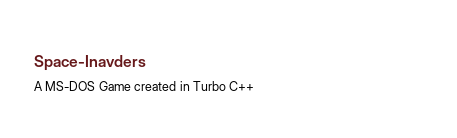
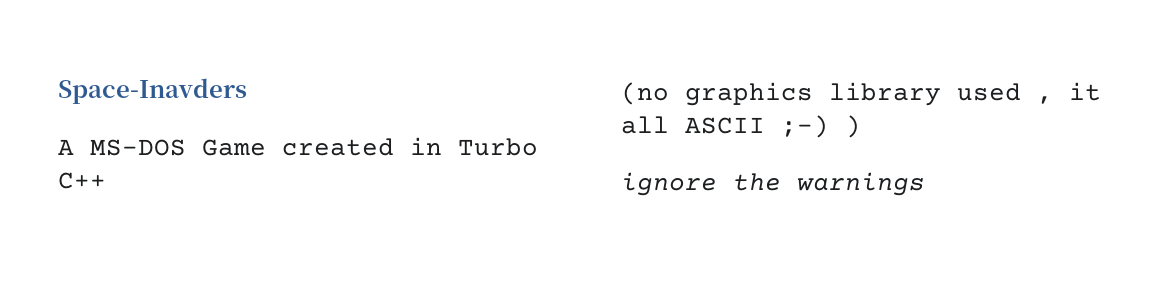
+ (no graphics library used , it all ASCII ;-) )
+ ignore the warnings

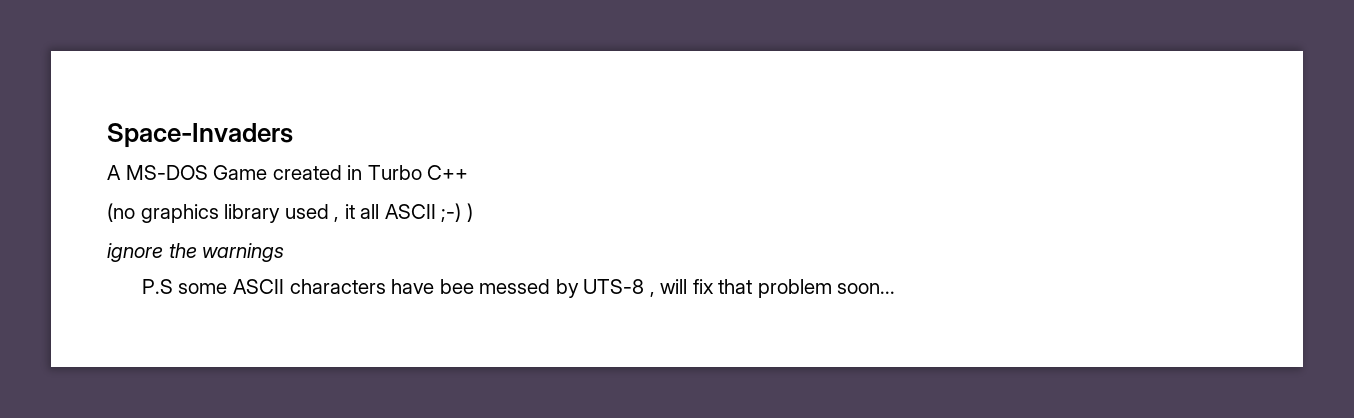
- Space-Inavders
+ Space-Invaders
+ P.S some ASCII characters have bee messed by UTS-8 , will fix that problem soon...

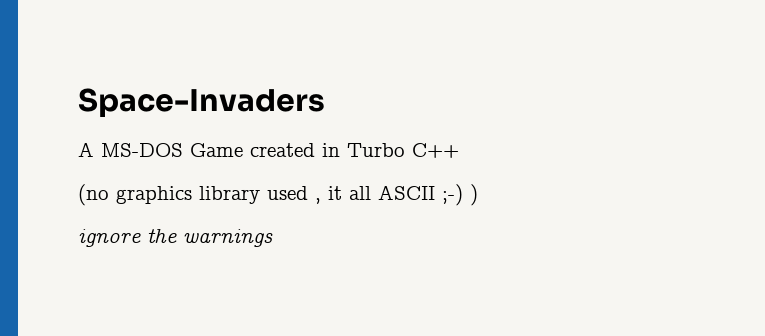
- P.S some ASCII characters have bee messed by UTS-8 , will fix that problem soon...

